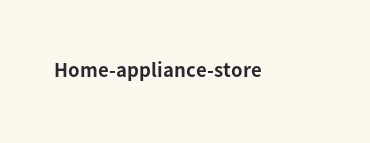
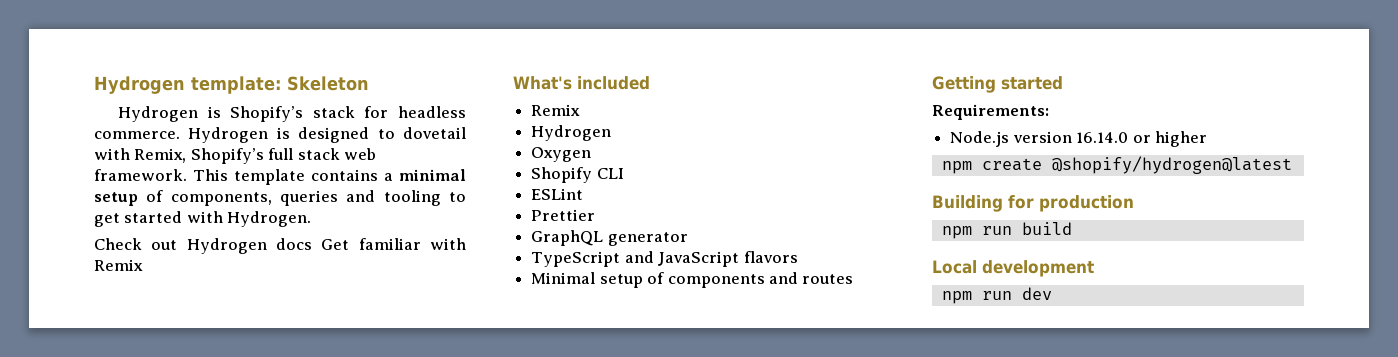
- Home-appliance-store
+ Hydrogen template: Skeleton
+ Hydrogen is Shopify’s stack for headless commerce. Hydrogen is designed to dovetail with Remix, Shopify’s full stack web framework. This template contains a minimal setup of components, queries and tooling to get started with Hydrogen.
+ Check out Hydrogen docs Get familiar with Remix
+ What's included
+ Remix
+ Hydrogen
+ Oxygen
+ Shopify CLI
+ ESLint
+ Prettier
+ GraphQL generator
+ TypeScript and JavaScript flavors
+ Minimal setup of components and routes
+ Getting started
+ Requirements:
+ Node.js version 16.14.0 or higher
+ npm create @shopify/hydrogen@latest
+ Building for production
+ npm run build
+ Local development
+ npm run dev

